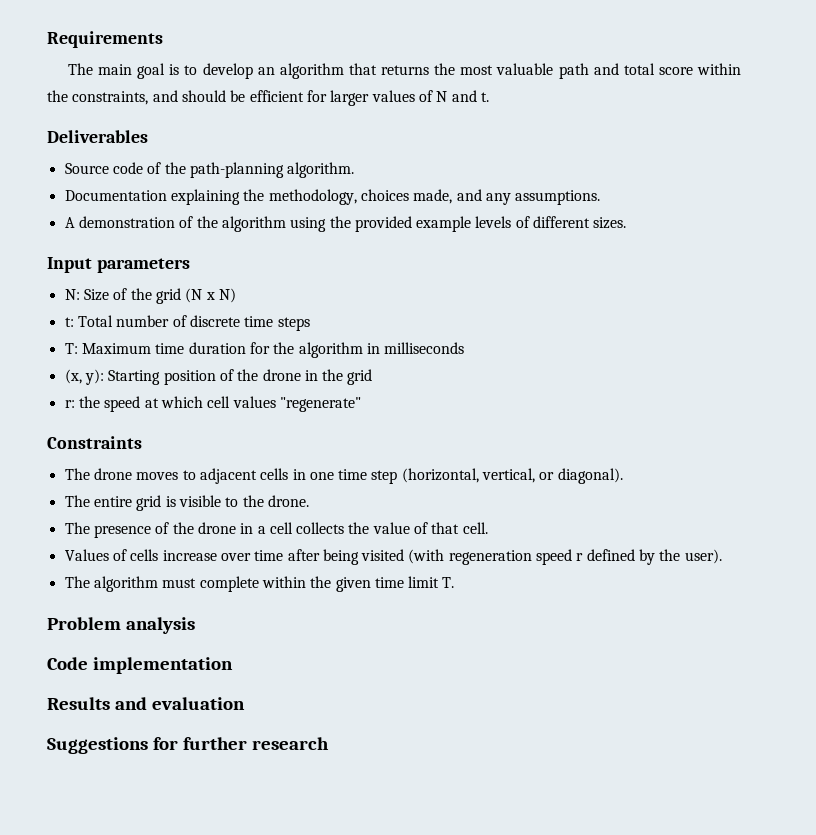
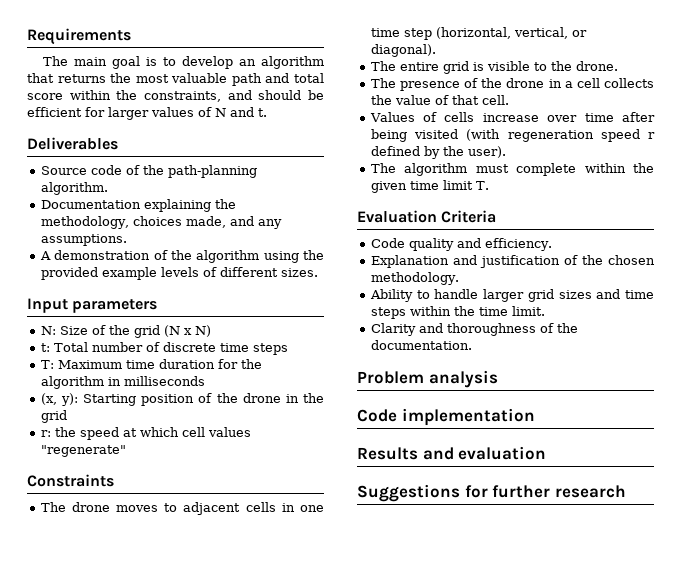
+ Evaluation Criteria
+ Code quality and efficiency.
+ Explanation and justification of the chosen methodology.
+ Ability to handle larger grid sizes and time steps within the time limit.
+ Clarity and thoroughness of the documentation.

